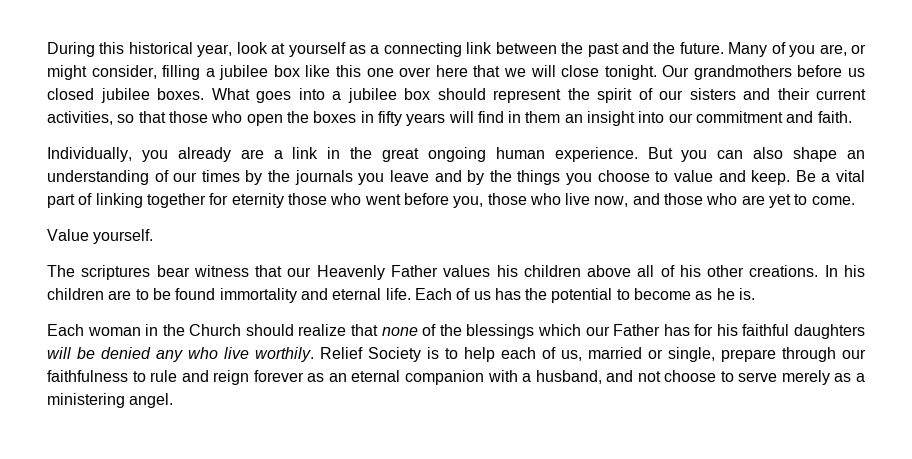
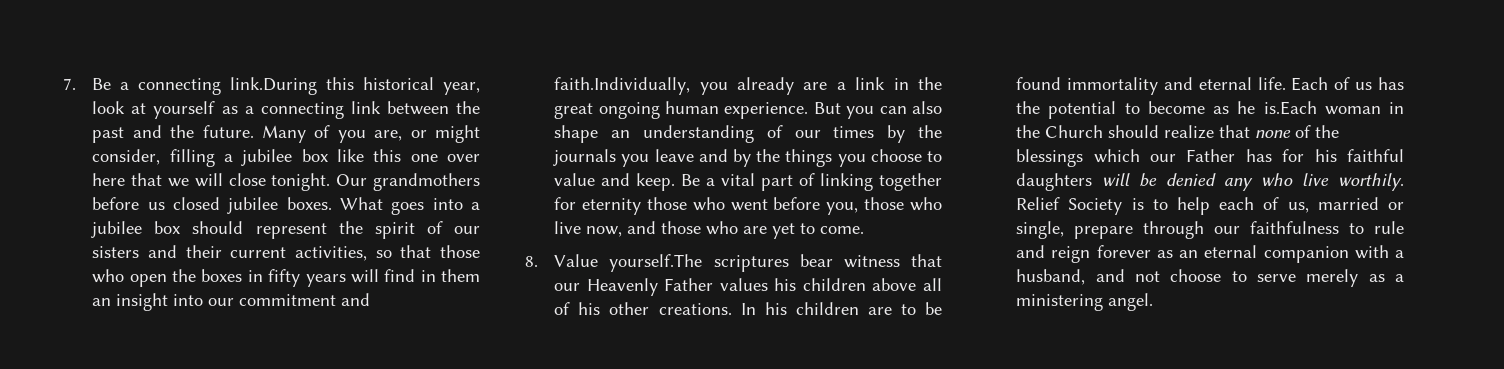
- During this historical year, look at yourself as a connecting link between the past and the future.
+ 7. Be a connecting link.During this historical year, look at yourself as a connecting link between the past and the future.
- What goes into a jubilee box should represent the spirit of our sisters and their current activities, so that those who open the boxes in fifty years will find in them an insight into our commitment and faith.
- Individually, you already are a link in the great ongoing human experience.
+ What goes into a jubilee box should represent the spirit of our sisters and their current activities, so that those who open the boxes in fifty years will find in them an insight into our commitment and faith.Individually, you already are a link in the great ongoing human experience.
- Value yourself.
- The scriptures bear witness that our Heavenly Father values his children above all of his other creations.
+ 8. Value yourself.The scriptures bear witness that our Heavenly Father values his children above all of his other creations.
- Each of us has the potential to become as he is.
- Each woman in the Church should realize that none of the blessings which our Father has for his faithful daughters will be denied any who live worthily.
+ Each of us has the potential to become as he is.Each woman in the Church should realize that none of the blessings which our Father has for his faithful daughters will be denied any who live worthily.

